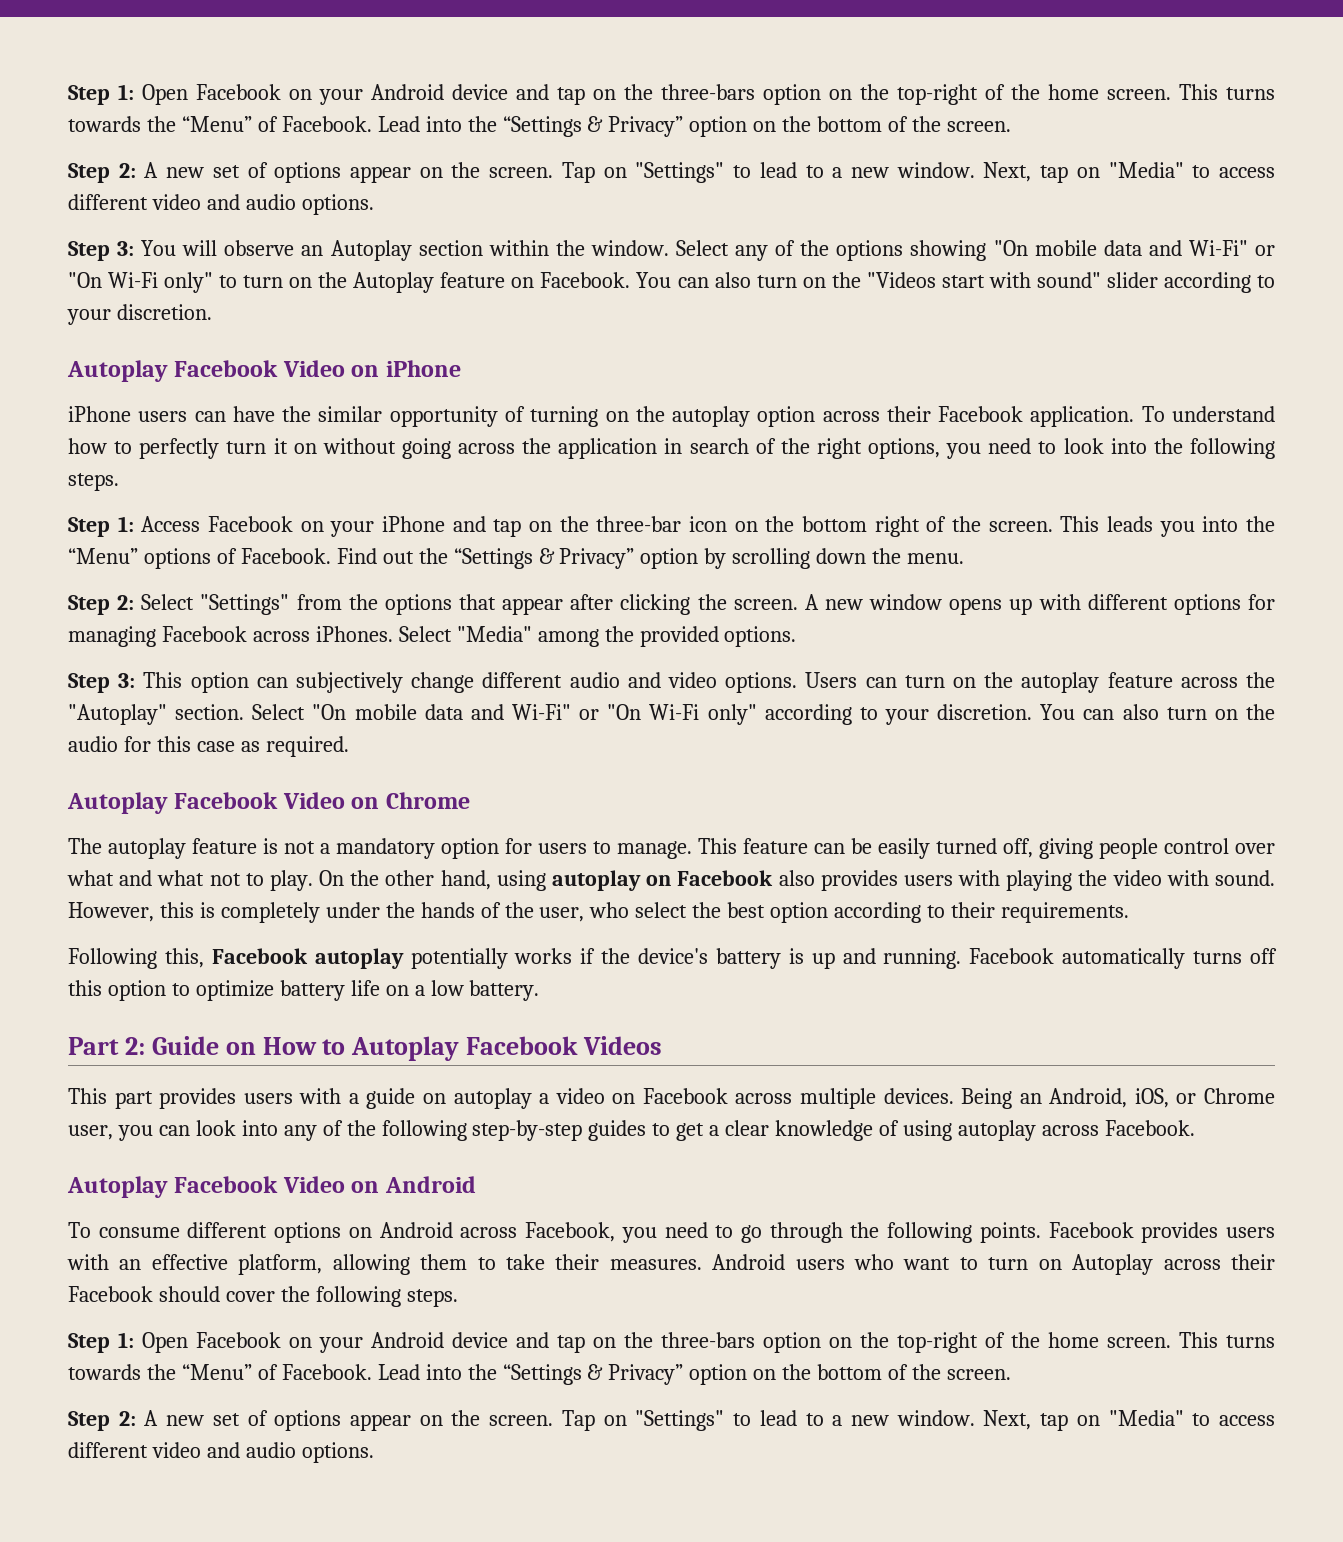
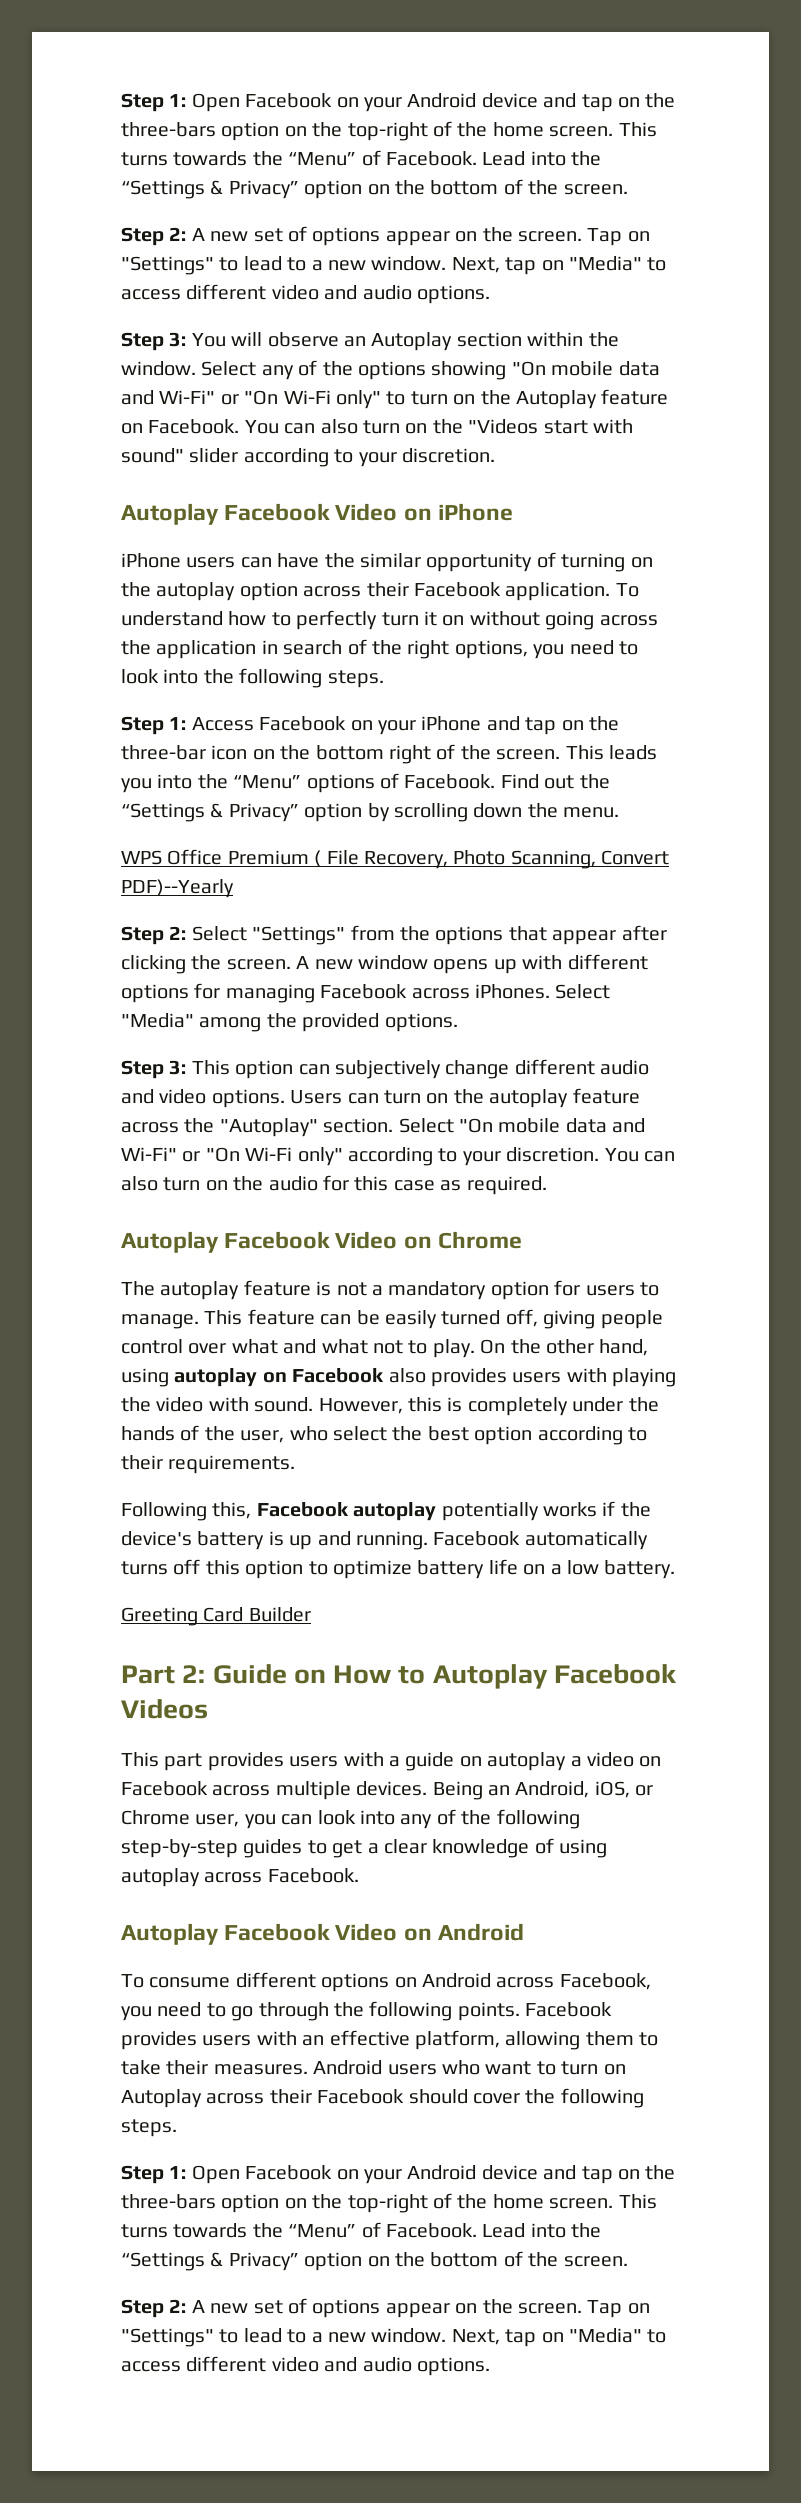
+ WPS Office Premium ( File Recovery, Photo Scanning, Convert PDF)--Yearly
+ Greeting Card Builder

